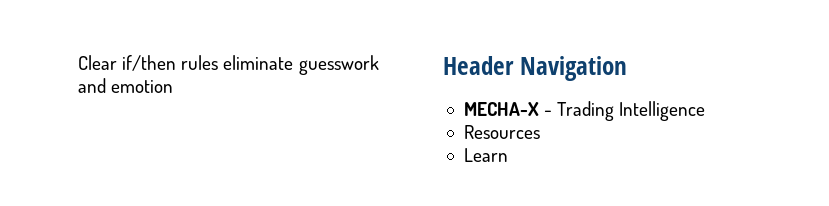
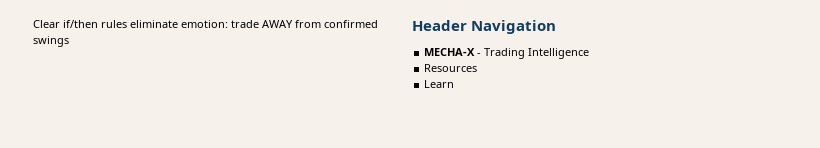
- Clear if/then rules eliminate guesswork and emotion
+ Clear if/then rules eliminate emotion: trade AWAY from confirmed swings

